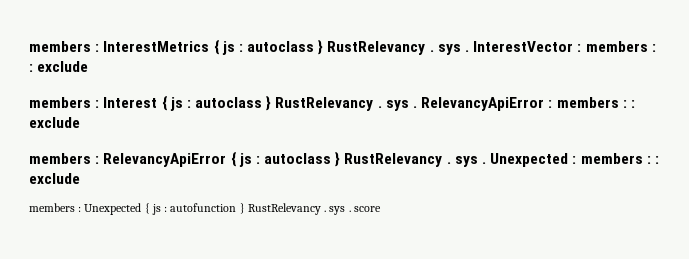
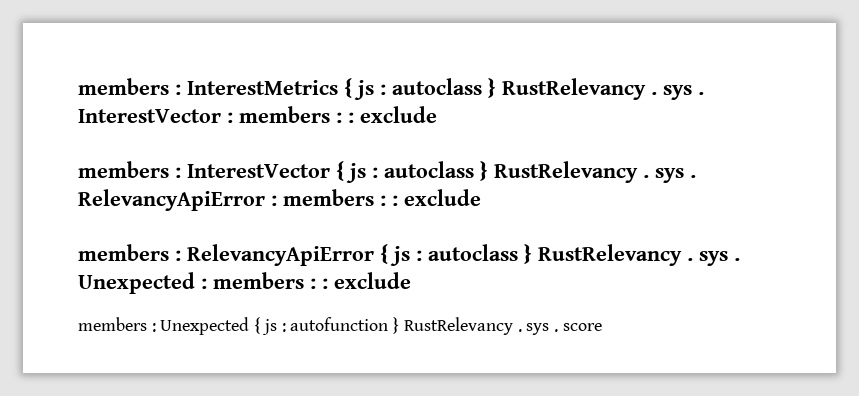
- members : Interest { js : autoclass } RustRelevancy . sys .
+ members : InterestVector { js : autoclass } RustRelevancy . sys .

